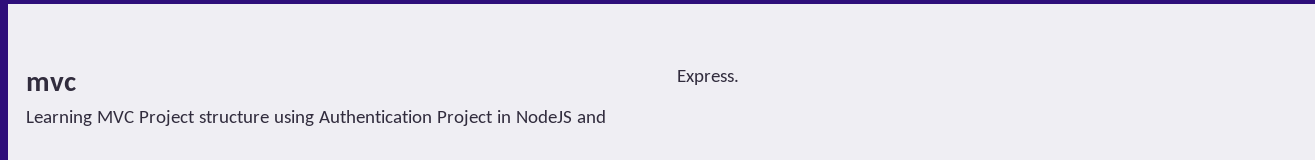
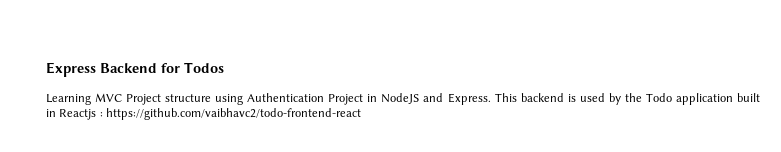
- mvc
+ Express Backend for Todos
+ This backend is used by the Todo application built in Reactjs : https://github.com/vaibhavc2/todo-frontend-react

